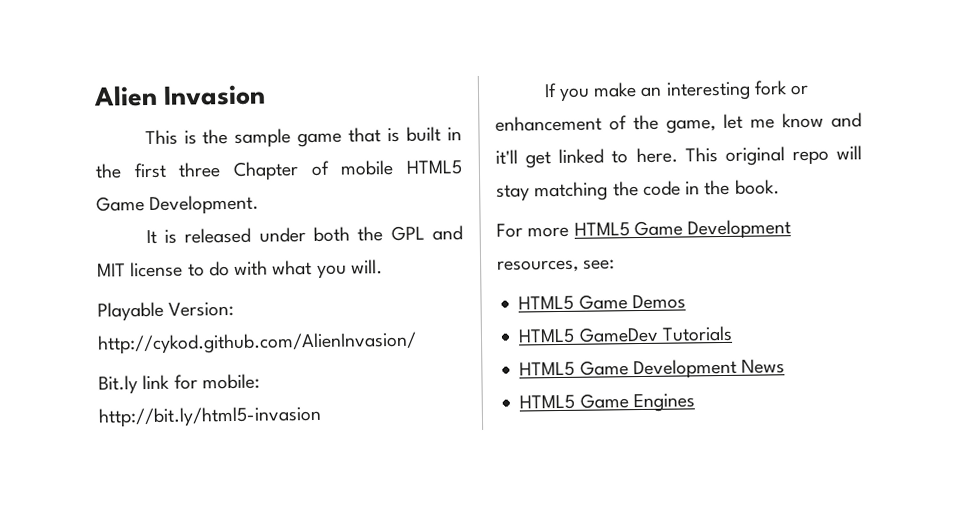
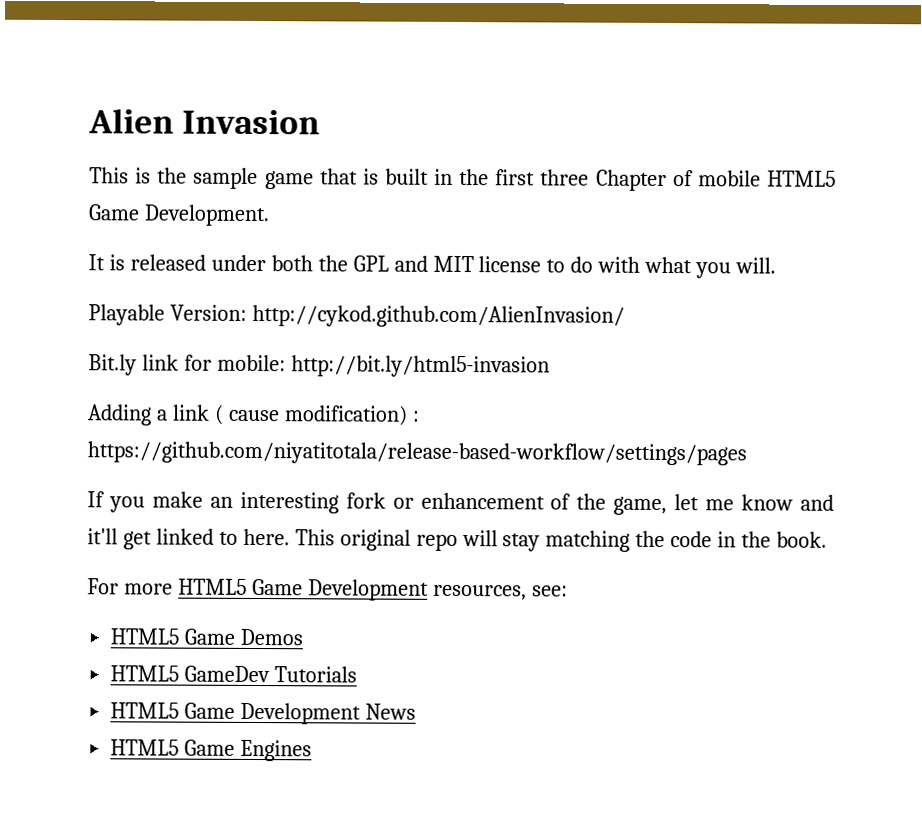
+ Adding a link ( cause modification) : https://github.com/niyatitotala/release-based-workflow/settings/pages

